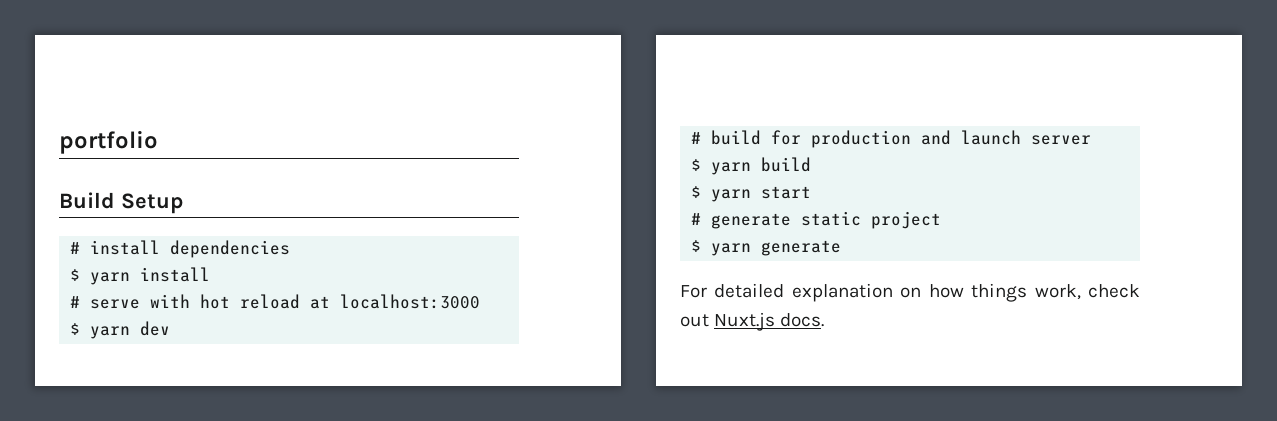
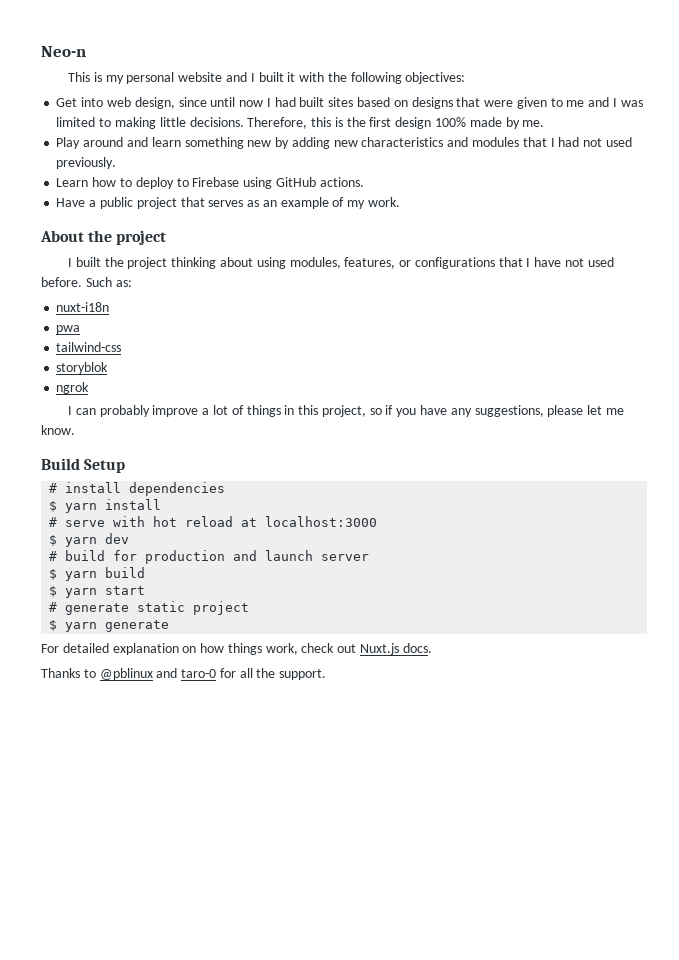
- portfolio
+ Neo-n
+ This is my personal website and I built it with the following objectives:
+ Get into web design, since until now I had built sites based on designs that were given to me and I was limited to making little decisions. Therefore, this is the first design 100% made by me.
+ Play around and learn something new by adding new characteristics and modules that I had not used previously.
+ Learn how to deploy to Firebase using GitHub actions.
+ Have a public project that serves as an example of my work.
+ About the project
+ I built the project thinking about using modules, features, or configurations that I have not used before. Such as:
+ nuxt-i18n
+ pwa
+ tailwind-css
+ storyblok
+ ngrok
+ I can probably improve a lot of things in this project, so if you have any suggestions, please let me know.
+ Thanks to @pblinux and taro-0 for all the support.

